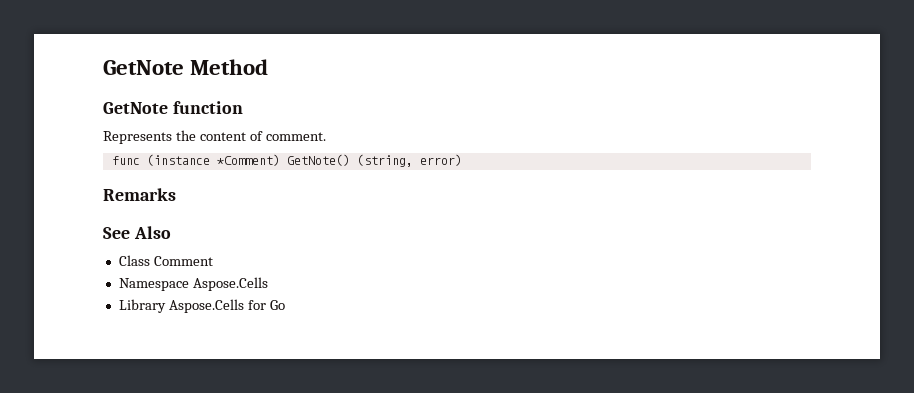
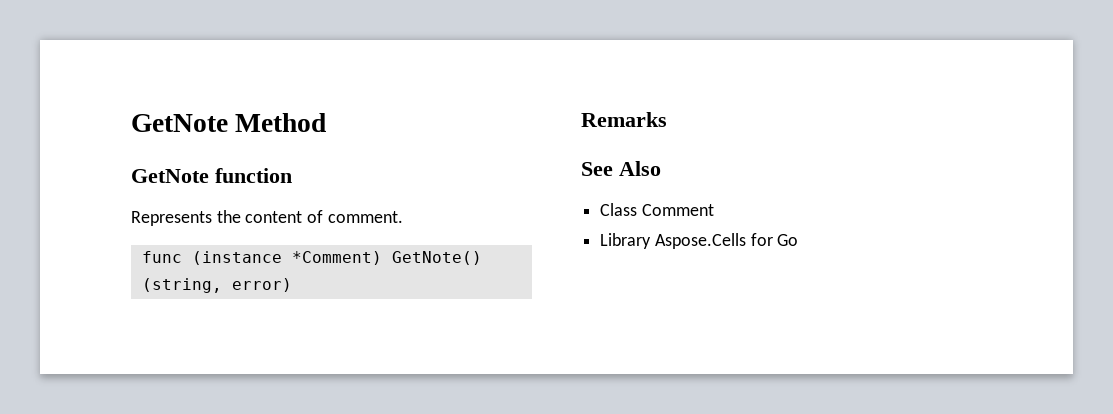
- Namespace Aspose.Cells

